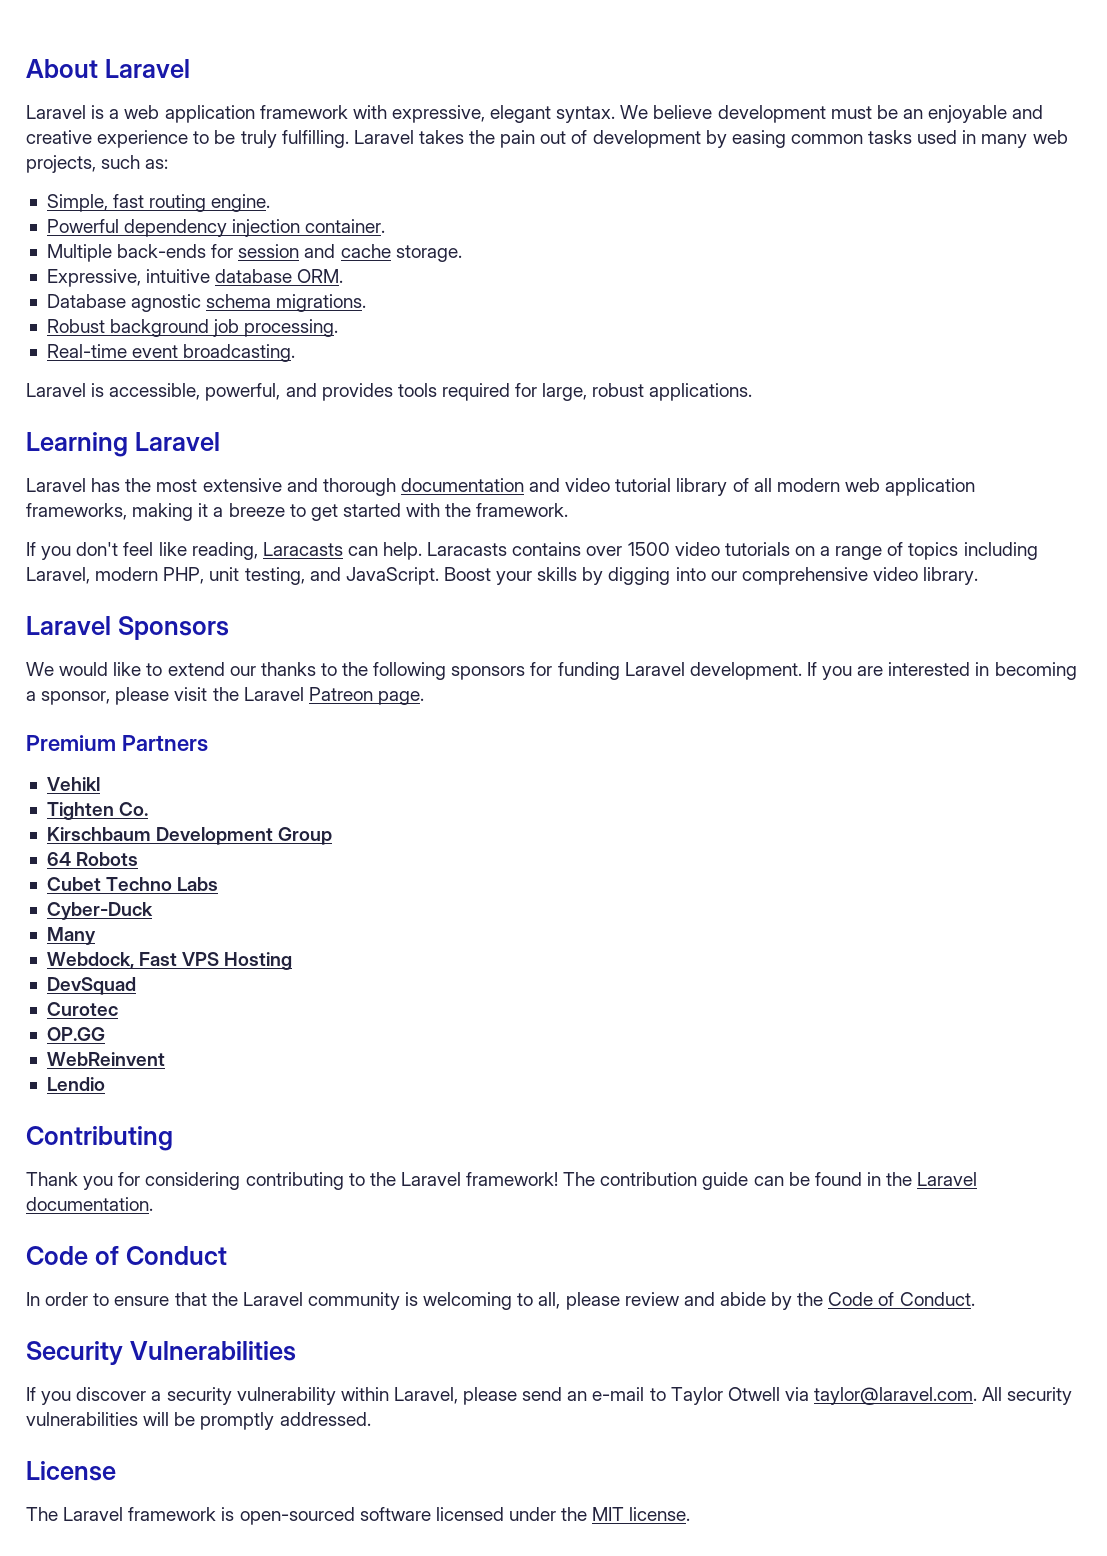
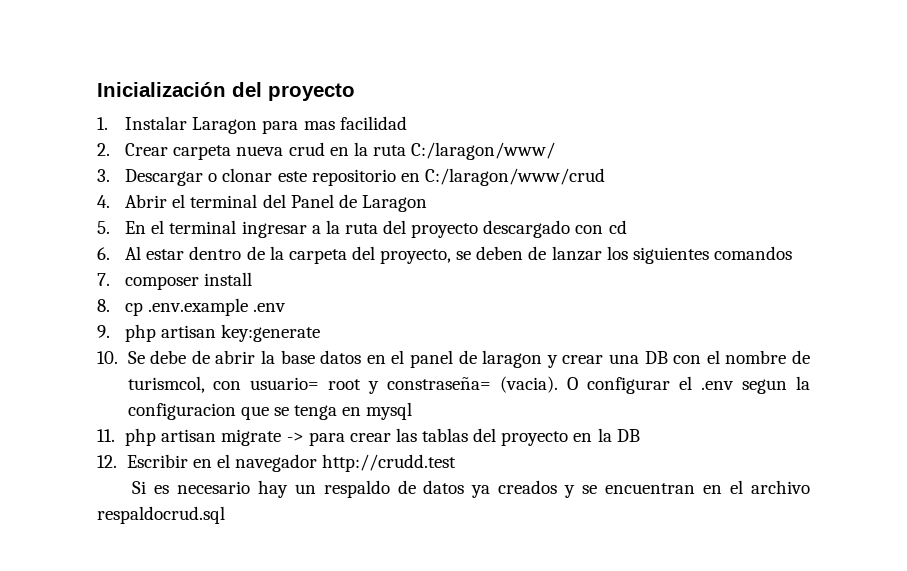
- About Laravel
- Laravel is a web application framework with expressive, elegant syntax. We believe development must be an enjoyable and creative experience to be truly fulfilling. Laravel takes the pain out of development by easing common tasks used in many web projects, such as:
- Simple, fast routing engine.
- Powerful dependency injection container.
- Multiple back-ends for session and cache storage.
- Expressive, intuitive database ORM.
- Database agnostic schema migrations.
- Robust background job processing.
- Real-time event broadcasting.
- Laravel is accessible, powerful, and provides tools required for large, robust applications.
- Learning Laravel
- Laravel has the most extensive and thorough documentation and video tutorial library of all modern web application frameworks, making it a breeze to get started with the framework.
- If you don't feel like reading, Laracasts can help. Laracasts contains over 1500 video tutorials on a range of topics including Laravel, modern PHP, unit testing, and JavaScript. Boost your skills by digging into our comprehensive video library.
- Laravel Sponsors
- We would like to extend our thanks to the following sponsors for funding Laravel development. If you are interested in becoming a sponsor, please visit the Laravel Patreon page.
- Premium Partners
- Vehikl
- Tighten Co.
- Kirschbaum Development Group
- 64 Robots
- Cubet Techno Labs
- Cyber-Duck
- Many
- Webdock, Fast VPS Hosting
- DevSquad
- Curotec
- OP.GG
- WebReinvent
- Lendio
- Contributing
- Thank you for considering contributing to the Laravel framework! The contribution guide can be found in the Laravel documentation.
- Code of Conduct
- In order to ensure that the Laravel community is welcoming to all, please review and abide by the Code of Conduct.
- Security Vulnerabilities
- If you discover a security vulnerability within Laravel, please send an e-mail to Taylor Otwell via taylor@laravel.com. All security vulnerabilities will be promptly addressed.
- License
- The Laravel framework is open-sourced software licensed under the MIT license.
+ Inicialización del proyecto
+ 1. Instalar Laragon para mas facilidad
+ 2. Crear carpeta nueva crud en la ruta C:/laragon/www/
+ 3. Descargar o clonar este repositorio en C:/laragon/www/crud
+ 4. Abrir el terminal del Panel de Laragon
+ 5. En el terminal ingresar a la ruta del proyecto descargado con cd
+ 6. Al estar dentro de la carpeta del proyecto, se deben de lanzar los siguientes comandos
+ 7. composer install
+ 8. cp .env.example .env
+ 9. php artisan key:generate
+ 10. Se debe de abrir la base datos en el panel de laragon y crear una DB con el nombre de turismcol, con usuario= root y constraseña= (vacia). O configurar el .env segun la configuracion que se tenga en mysql
+ 11. php artisan migrate -> para crear las tablas del proyecto en la DB
+ 12. Escribir en el navegador http://crudd.test
+ Si es necesario hay un respaldo de datos ya creados y se encuentran en el archivo respaldocrud.sql

